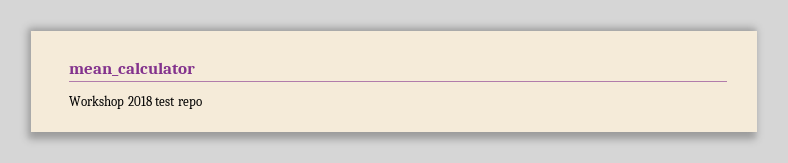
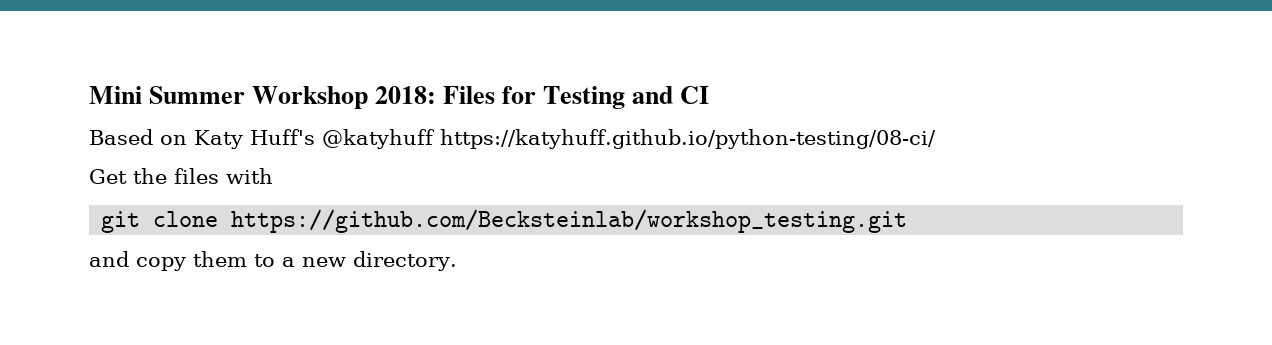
- mean_calculator
- Workshop 2018 test repo
+ Mini Summer Workshop 2018: Files for Testing and CI
+ Based on Katy Huff's @katyhuff https://katyhuff.github.io/python-testing/08-ci/
+ Get the files with
+ git clone https://github.com/Becksteinlab/workshop_testing.git
+ and copy them to a new directory.

